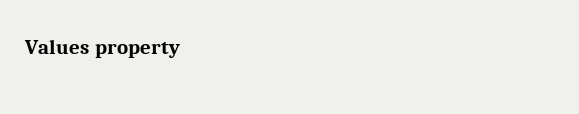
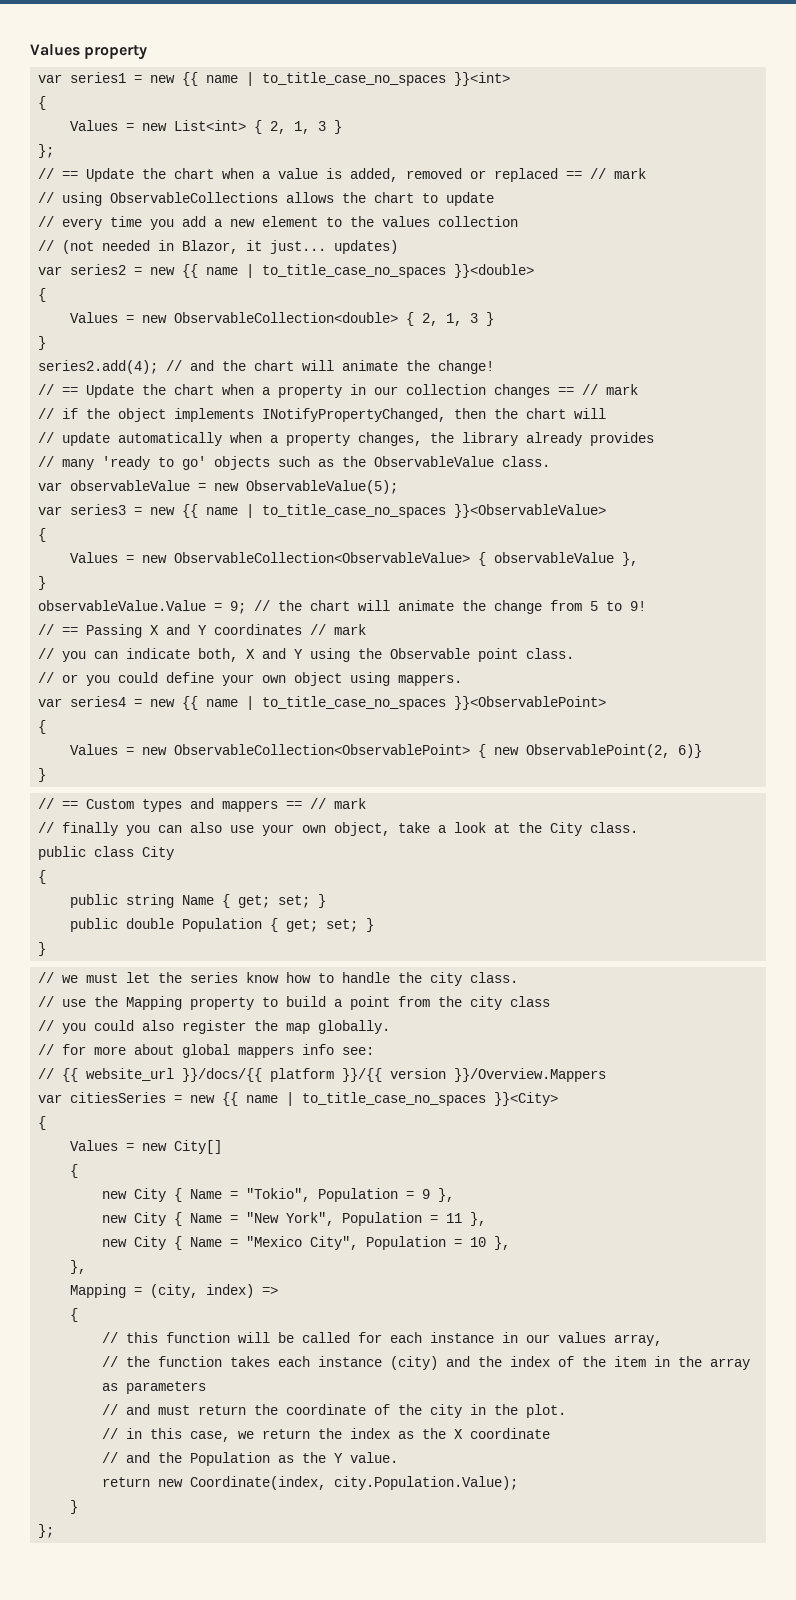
+ var series1 = new {{ name | to_title_case_no_spaces }}<int>
+ {
+ Values = new List<int> { 2, 1, 3 }
+ };
+ // == Update the chart when a value is added, removed or replaced == // mark
+ // using ObservableCollections allows the chart to update
+ // every time you add a new element to the values collection
+ // (not needed in Blazor, it just... updates)
+ var series2 = new {{ name | to_title_case_no_spaces }}<double>
+ {
+ Values = new ObservableCollection<double> { 2, 1, 3 }
+ }
+ series2.add(4); // and the chart will animate the change!
+ // == Update the chart when a property in our collection changes == // mark
+ // if the object implements INotifyPropertyChanged, then the chart will
+ // update automatically when a property changes, the library already provides
+ // many 'ready to go' objects such as the ObservableValue class.
+ var observableValue = new ObservableValue(5);
+ var series3 = new {{ name | to_title_case_no_spaces }}<ObservableValue>
+ {
+ Values = new ObservableCollection<ObservableValue> { observableValue },
+ }
+ observableValue.Value = 9; // the chart will animate the change from 5 to 9!
+ // == Passing X and Y coordinates // mark
+ // you can indicate both, X and Y using the Observable point class.
+ // or you could define your own object using mappers.
+ var series4 = new {{ name | to_title_case_no_spaces }}<ObservablePoint>
+ {
+ Values = new ObservableCollection<ObservablePoint> { new ObservablePoint(2, 6)}
+ }
+ // == Custom types and mappers == // mark
+ // finally you can also use your own object, take a look at the City class.
+ public class City
+ {
+ public string Name { get; set; }
+ public double Population { get; set; }
+ }
+ // we must let the series know how to handle the city class.
+ // use the Mapping property to build a point from the city class
+ // you could also register the map globally.
+ // for more about global mappers info see:
+ // {{ website_url }}/docs/{{ platform }}/{{ version }}/Overview.Mappers
+ var citiesSeries = new {{ name | to_title_case_no_spaces }}<City>
+ {
+ Values = new City[]
+ {
+ new City { Name = "Tokio", Population = 9 },
+ new City { Name = "New York", Population = 11 },
+ new City { Name = "Mexico City", Population = 10 },
+ },
+ Mapping = (city, index) =>
+ {
+ // this function will be called for each instance in our values array,
+ // the function takes each instance (city) and the index of the item in the array as parameters
+ // and must return the coordinate of the city in the plot.
+ // in this case, we return the index as the X coordinate
+ // and the Population as the Y value.
+ return new Coordinate(index, city.Population.Value);
+ }
+ };

